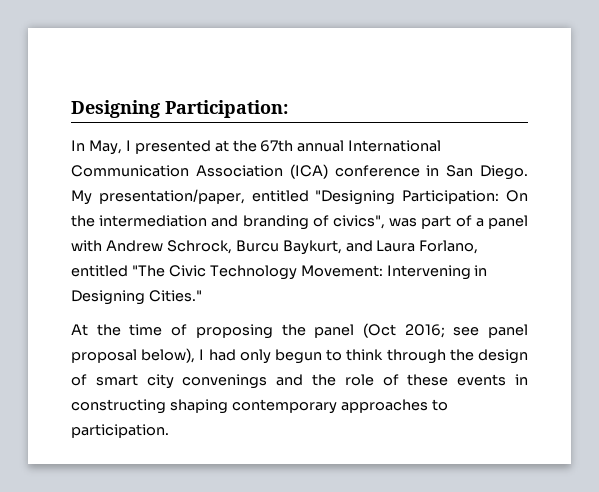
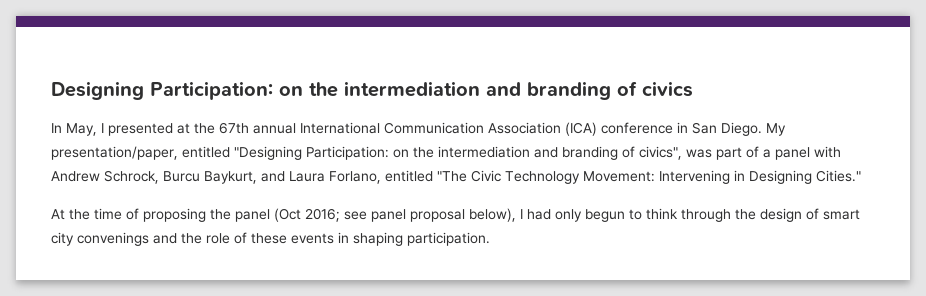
- Designing Participation:
+ Designing Participation: on the intermediation and branding of civics
- My presentation/paper, entitled "Designing Participation: On the intermediation and branding of civics", was part of a panel with Andrew Schrock, Burcu Baykurt, and Laura Forlano, entitled "The Civic Technology Movement: Intervening in Designing Cities."
+ My presentation/paper, entitled "Designing Participation: on the intermediation and branding of civics", was part of a panel with Andrew Schrock, Burcu Baykurt, and Laura Forlano, entitled "The Civic Technology Movement: Intervening in Designing Cities."
- At the time of proposing the panel (Oct 2016; see panel proposal below), I had only begun to think through the design of smart city convenings and the role of these events in constructing shaping contemporary approaches to participation.
+ At the time of proposing the panel (Oct 2016; see panel proposal below), I had only begun to think through the design of smart city convenings and the role of these events in shaping participation.

